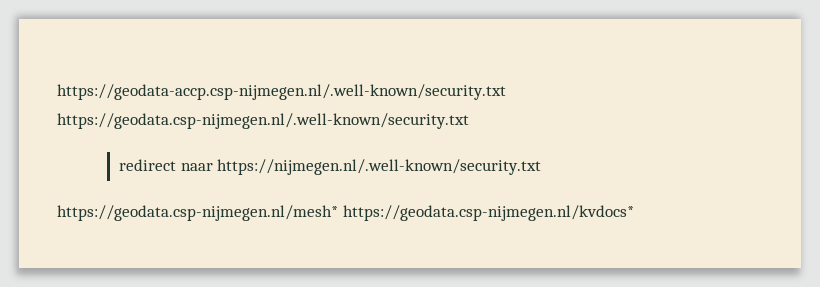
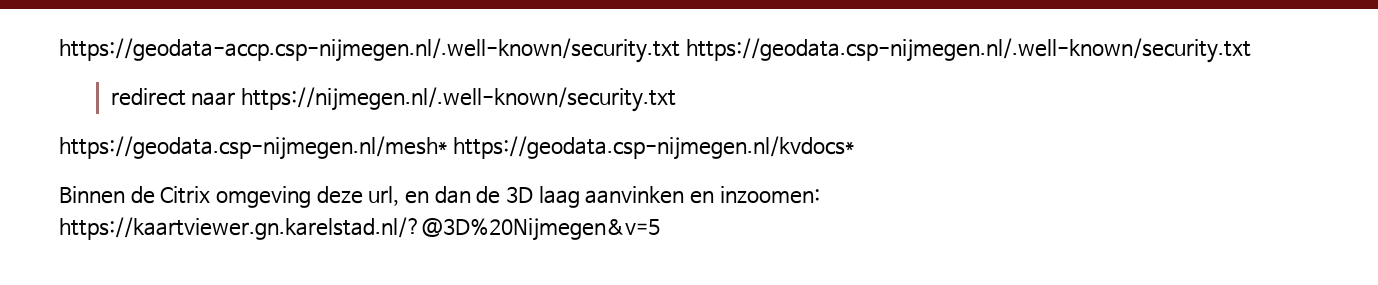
+ Binnen de Citrix omgeving deze url, en dan de 3D laag aanvinken en inzoomen: https://kaartviewer.gn.karelstad.nl/?@3D%20Nijmegen&v=5

